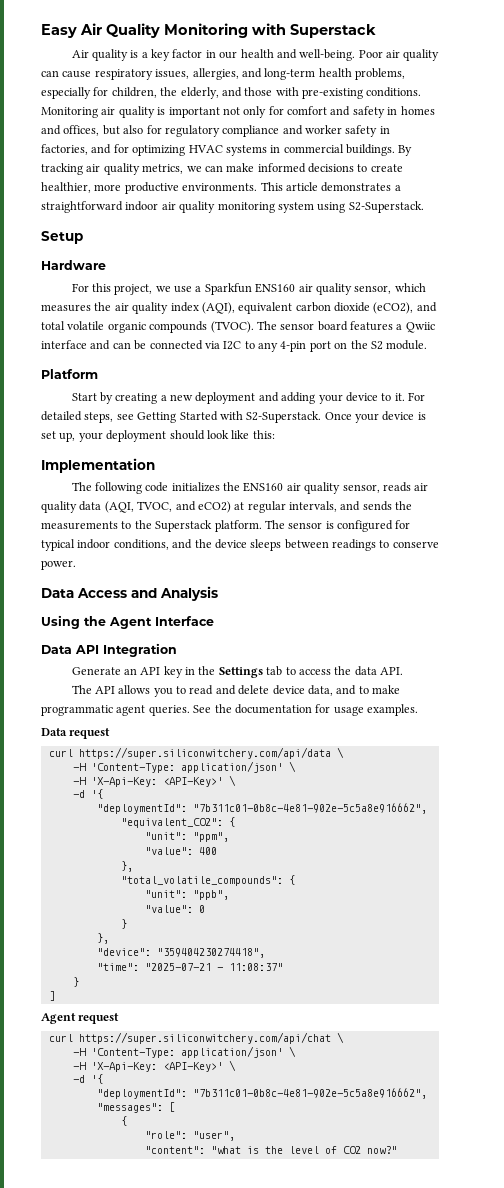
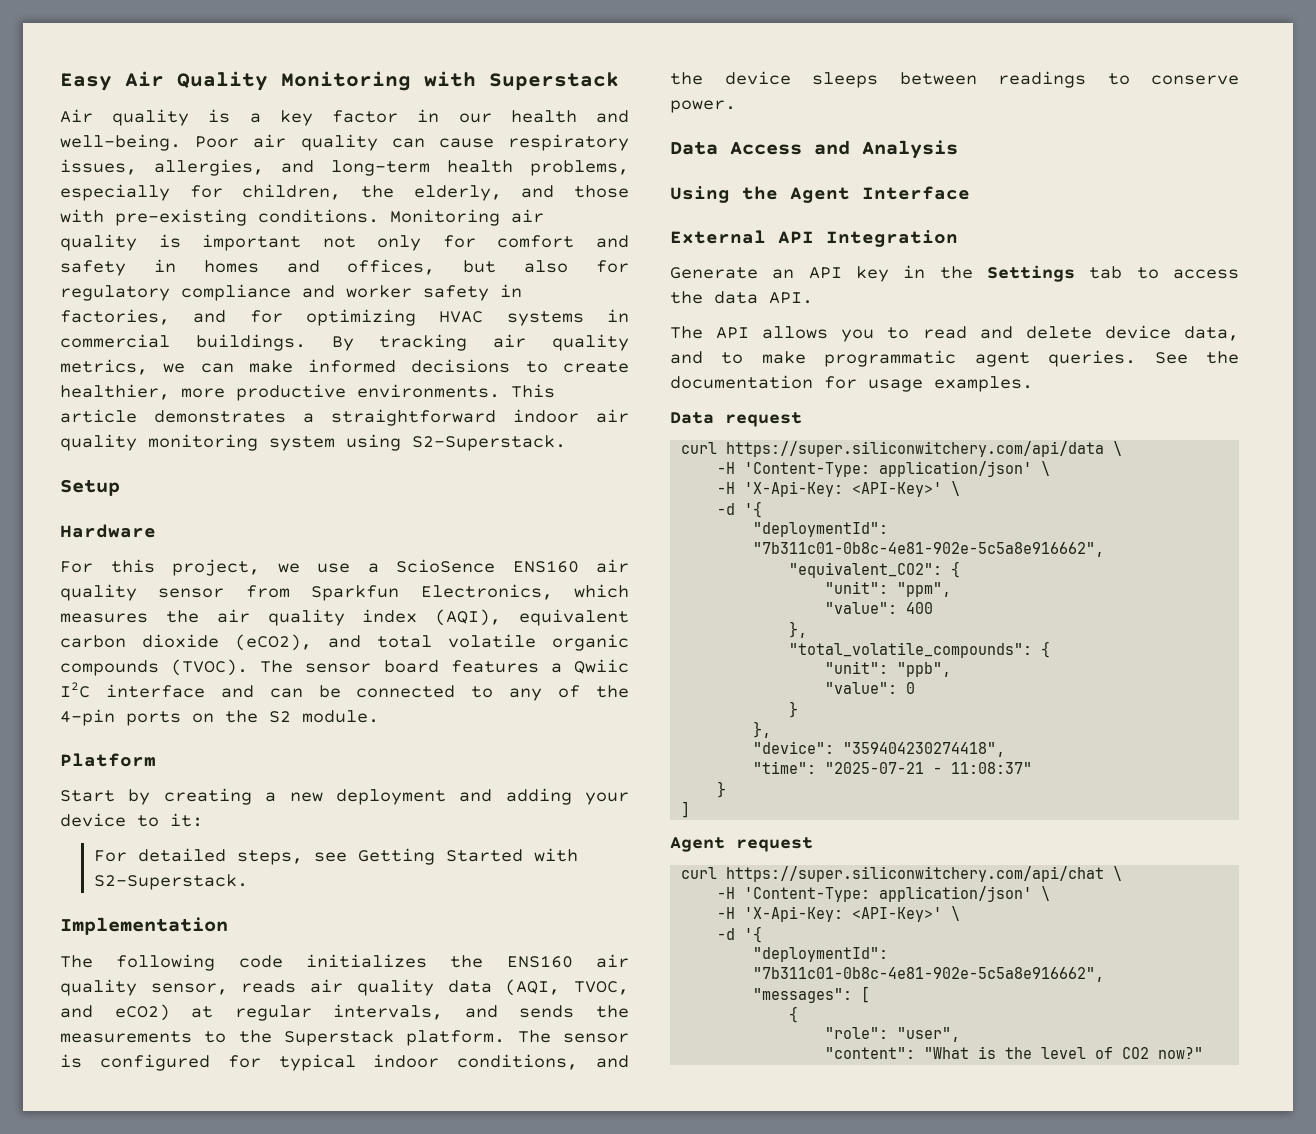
- For this project, we use a Sparkfun ENS160 air quality sensor, which measures the air quality index (AQI), equivalent carbon dioxide (eCO2), and total volatile organic compounds (TVOC).
+ For this project, we use a ScioSence ENS160 air quality sensor from Sparkfun Electronics, which measures the air quality index (AQI), equivalent carbon dioxide (eCO2), and total volatile organic compounds (TVOC).
- The sensor board features a Qwiic interface and can be connected via I2C to any 4-pin port on the S2 module.
+ The sensor board features a Qwiic I2C interface and can be connected to any of the 4-pin ports on the S2 module.
- Start by creating a new deployment and adding your device to it. For detailed steps, see Getting Started with S2-Superstack. Once your device is set up, your deployment should look like this:
+ Start by creating a new deployment and adding your device to it:
+ For detailed steps, see Getting Started with S2-Superstack.
- Data API Integration
+ External API Integration
- "content": "what is the level of CO2 now?"
+ "content": "What is the level of CO2 now?"

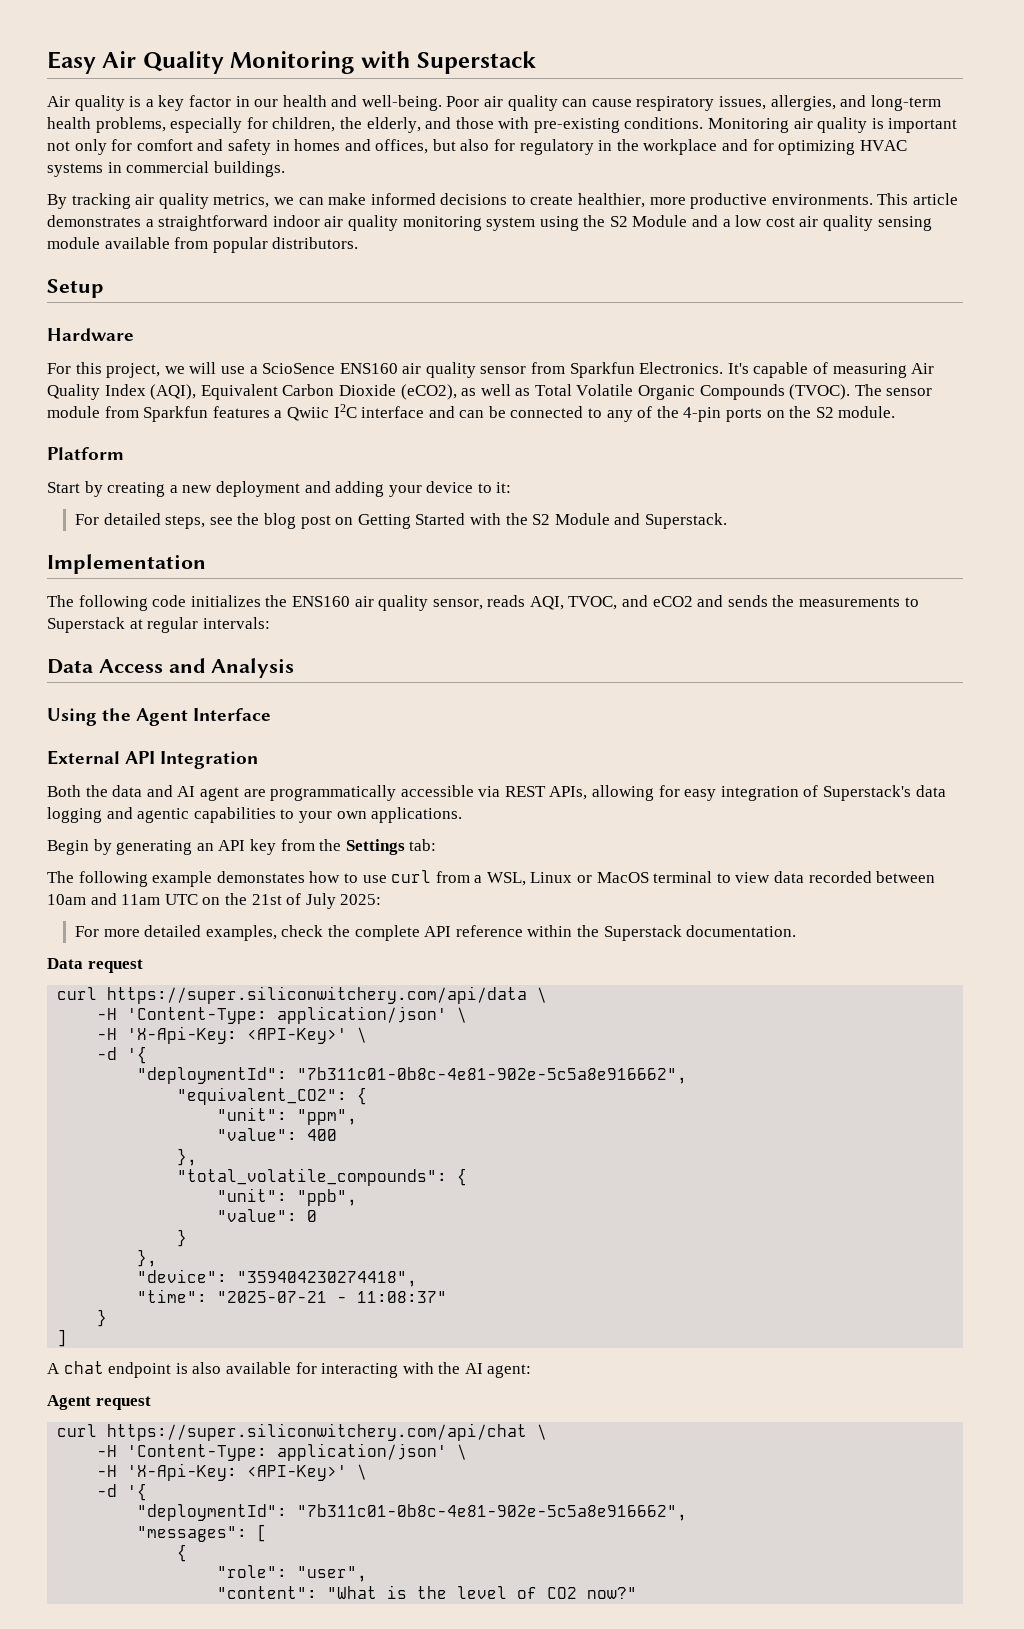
- Monitoring air quality is important not only for comfort and safety in homes and offices, but also for regulatory compliance and worker safety in factories, and for optimizing HVAC systems in commercial buildings. By tracking air quality metrics, we can make informed decisions to create healthier, more productive environments.
+ Monitoring air quality is important not only for comfort and safety in homes and offices, but also for regulatory in the workplace and for optimizing HVAC systems in commercial buildings.
+ By tracking air quality metrics, we can make informed decisions to create healthier, more productive environments.
- This article demonstrates a straightforward indoor air quality monitoring system using S2-Superstack.
+ This article demonstrates a straightforward indoor air quality monitoring system using the S2 Module and a low cost air quality sensing module available from popular distributors.
- For this project, we use a ScioSence ENS160 air quality sensor from Sparkfun Electronics, which measures the air quality index (AQI), equivalent carbon dioxide (eCO2), and total volatile organic compounds (TVOC). The sensor board features a Qwiic I2C interface and can be connected to any of the 4-pin ports on the S2 module.
+ For this project, we will use a ScioSence ENS160 air quality sensor from Sparkfun Electronics. It's capable of measuring Air Quality Index (AQI), Equivalent Carbon Dioxide (eCO2), as well as Total Volatile Organic Compounds (TVOC). The sensor module from Sparkfun features a Qwiic I2C interface and can be connected to any of the 4-pin ports on the S2 module.
- For detailed steps, see Getting Started with S2-Superstack.
+ For detailed steps, see the blog post on Getting Started with the S2 Module and Superstack.
- The following code initializes the ENS160 air quality sensor, reads air quality data (AQI, TVOC, and eCO2) at regular intervals, and sends the measurements to the Superstack platform. The sensor is configured for typical indoor conditions, and the device sleeps between readings to conserve power.
+ The following code initializes the ENS160 air quality sensor, reads AQI, TVOC, and eCO2 and sends the measurements to Superstack at regular intervals:
- Generate an API key in the Settings tab to access the data API.
- The API allows you to read and delete device data, and to make programmatic agent queries. See the documentation for usage examples.
+ Both the data and AI agent are programmatically accessible via REST APIs, allowing for easy integration of Superstack's data logging and agentic capabilities to your own applications.
+ Begin by generating an API key from the Settings tab:
+ The following example demonstates how to use curl from a WSL, Linux or MacOS terminal to view data recorded between 10am and 11am UTC on the 21st of July 2025:
+ For more detailed examples, check the complete API reference within the Superstack documentation.
+ A chat endpoint is also available for interacting with the AI agent:

